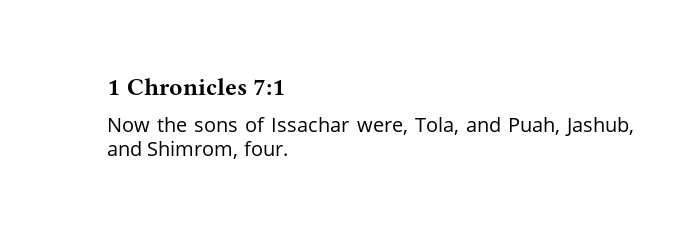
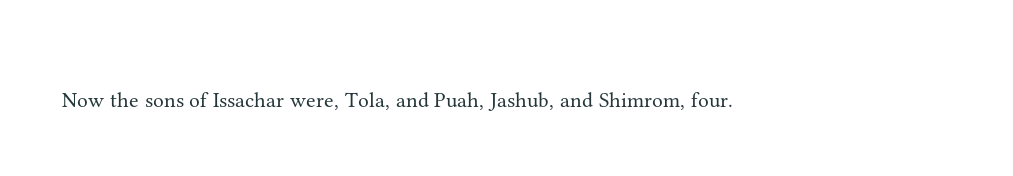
- 1 Chronicles 7:1

